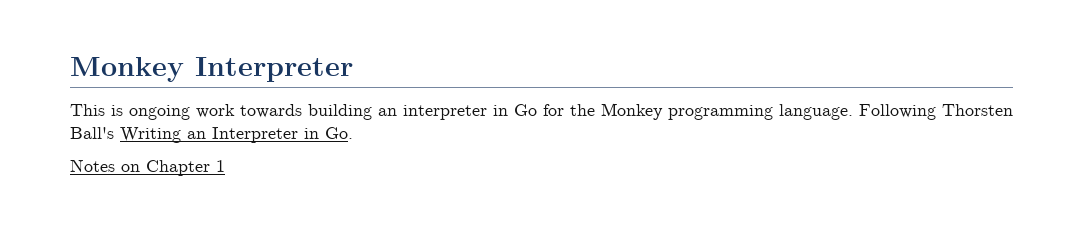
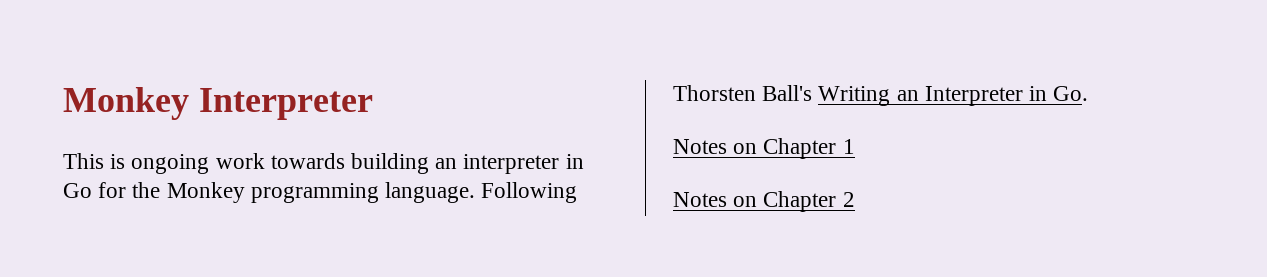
+ Notes on Chapter 2

